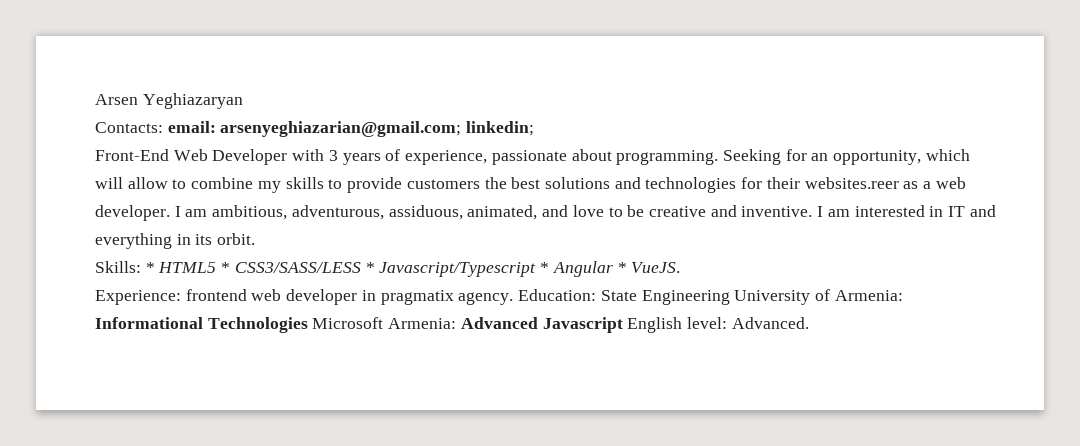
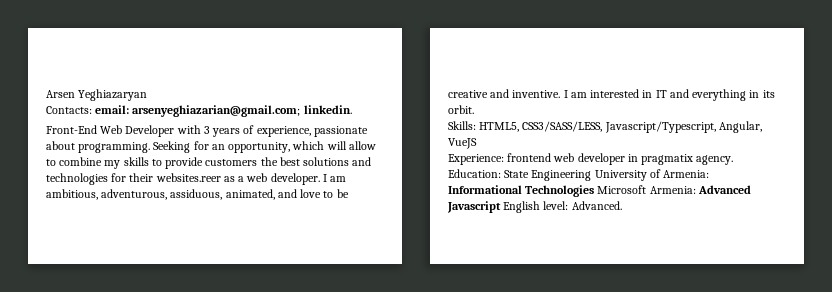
- Contacts: email: arsenyeghiazarian@gmail.com; linkedin;
+ Contacts: email: arsenyeghiazarian@gmail.com; linkedin.
- Skills: * HTML5 * CSS3/SASS/LESS * Javascript/Typescript * Angular * VueJS.
+ Skills: HTML5, CSS3/SASS/LESS, Javascript/Typescript, Angular, VueJS

